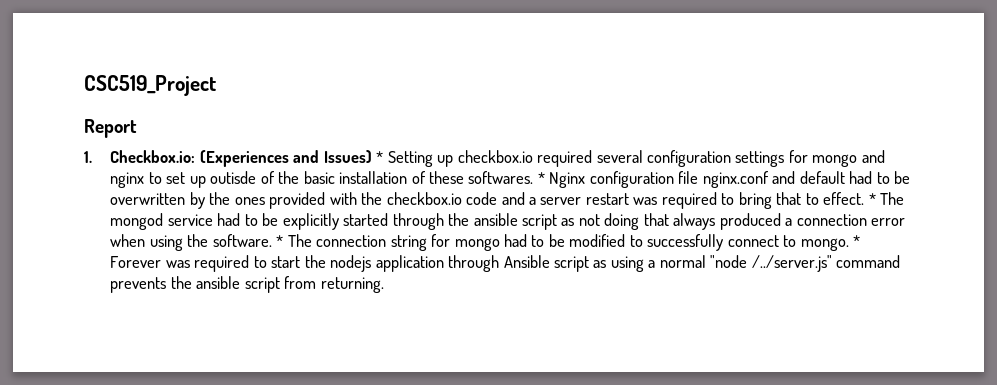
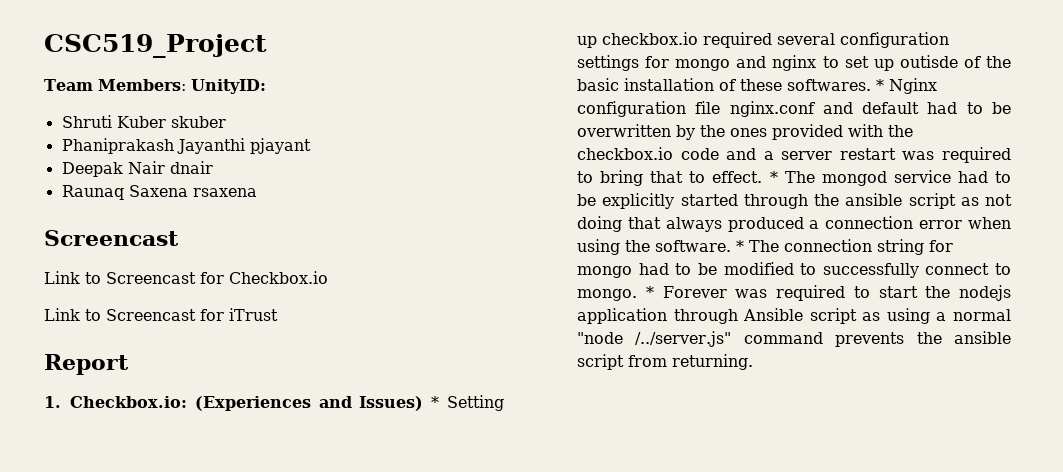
+ Team Members: UnityID:
+ Shruti Kuber skuber
+ Phaniprakash Jayanthi pjayant
+ Deepak Nair dnair
+ Raunaq Saxena rsaxena
+ Screencast
+ Link to Screencast for Checkbox.io
+ Link to Screencast for iTrust

